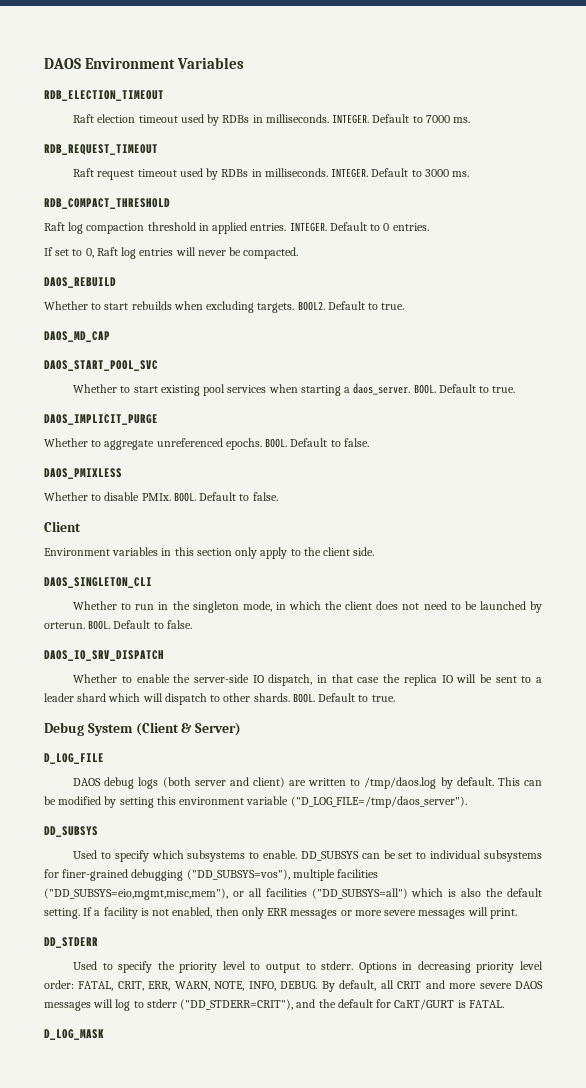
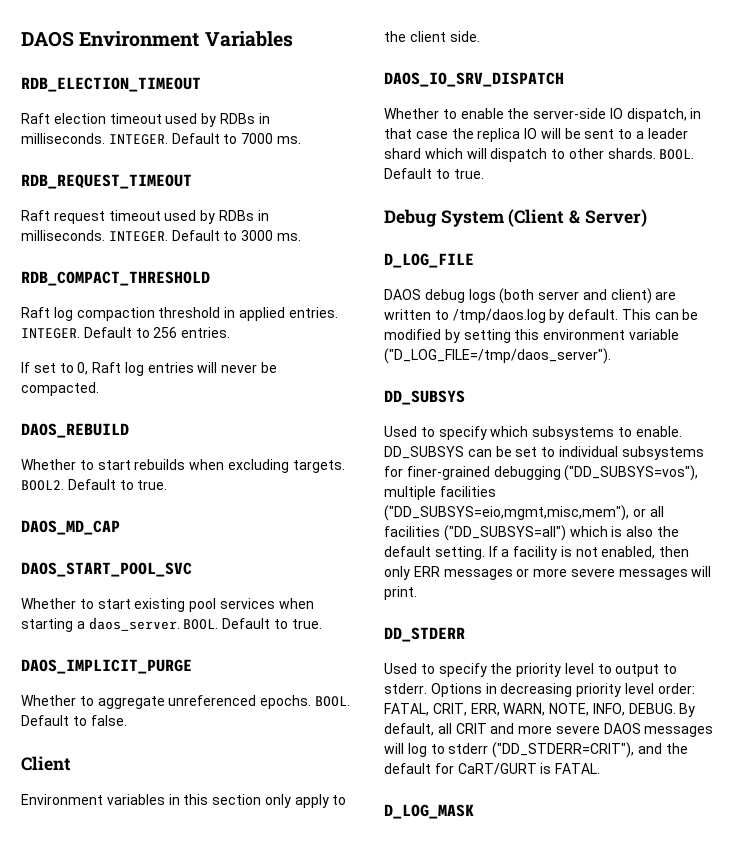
- Default to 0 entries.
+ Default to 256 entries.
- DAOS_PMIXLESS
- Whether to disable PMIx. BOOL. Default to false.
- DAOS_SINGLETON_CLI
- Whether to run in the singleton mode, in which the client does not need to be launched by orterun. BOOL. Default to false.

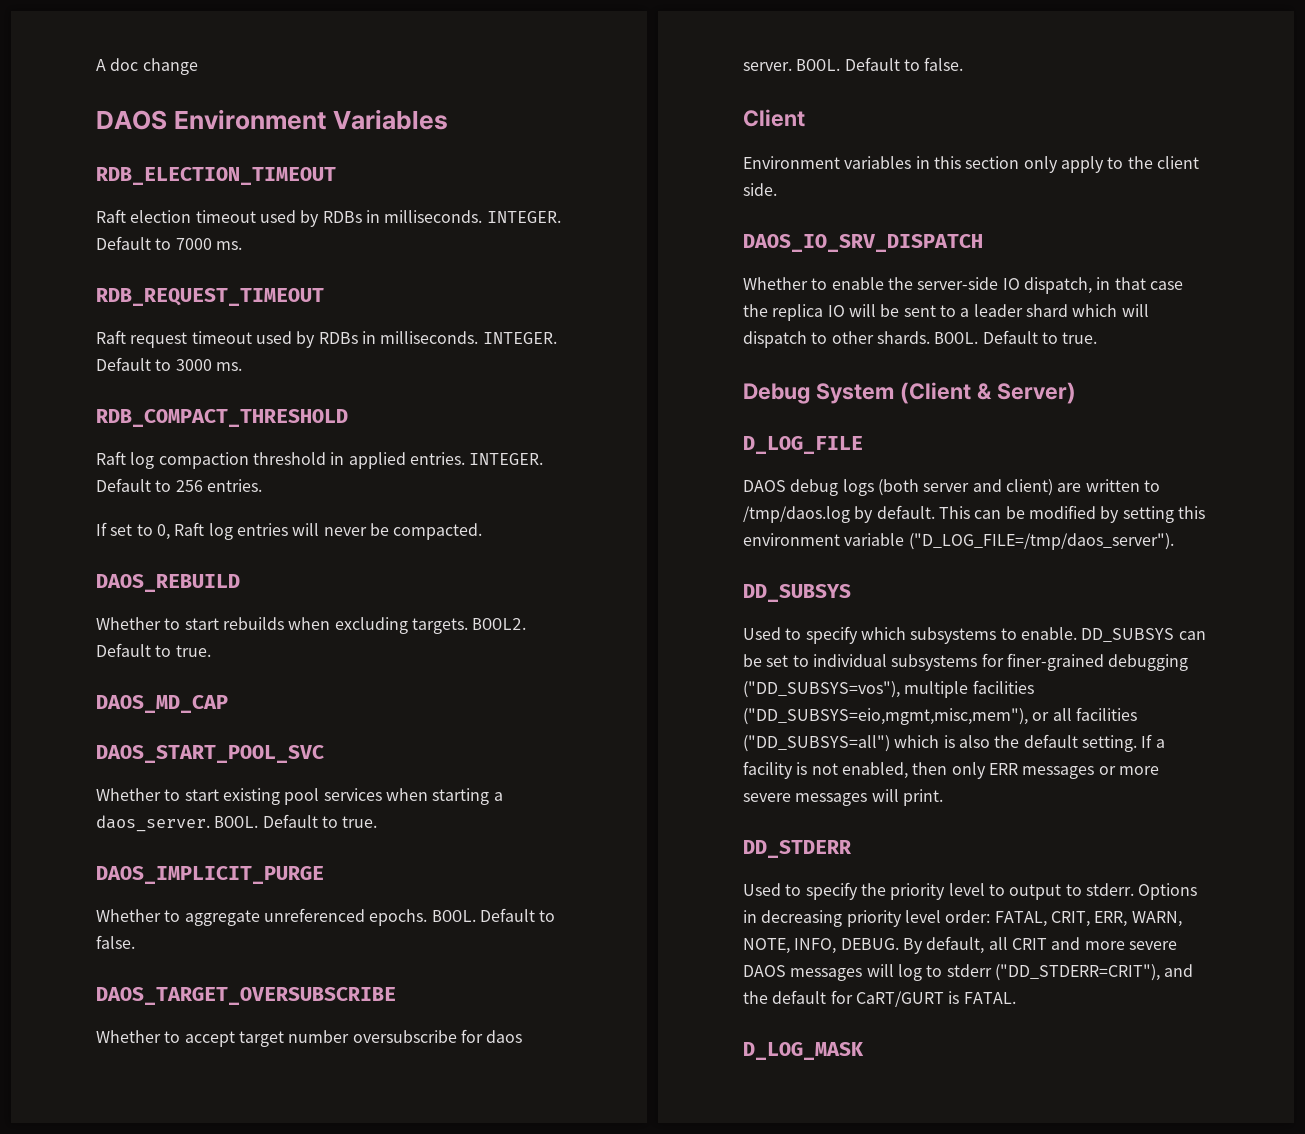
+ A doc change
+ DAOS_TARGET_OVERSUBSCRIBE
+ Whether to accept target number oversubscribe for daos server. BOOL. Default to false.

